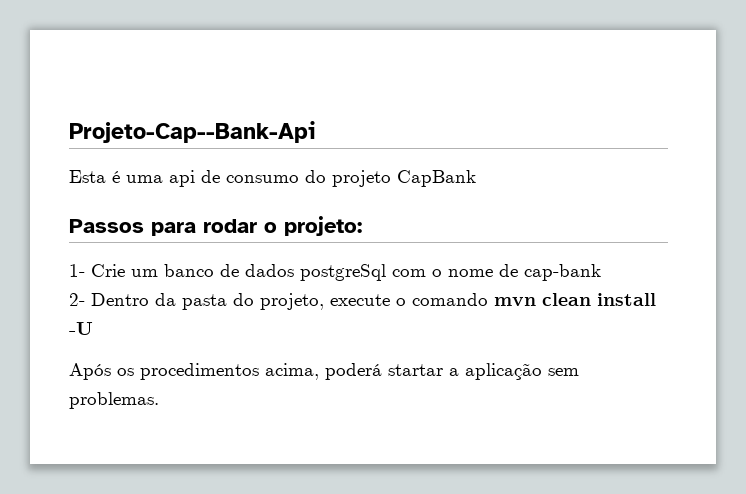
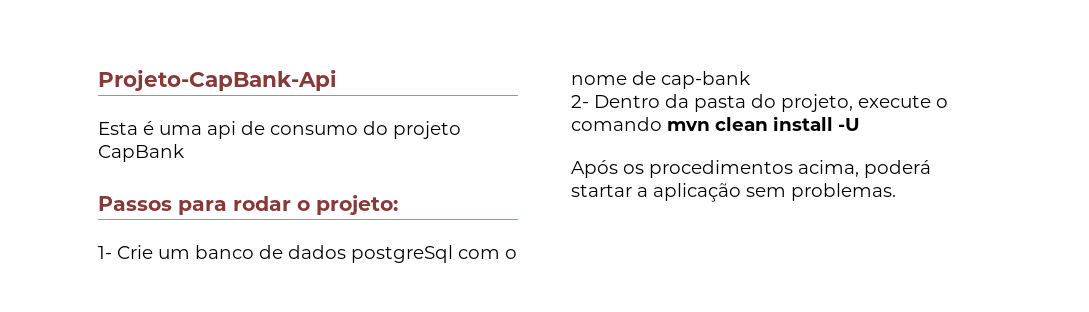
- Projeto-Cap--Bank-Api
+ Projeto-CapBank-Api

